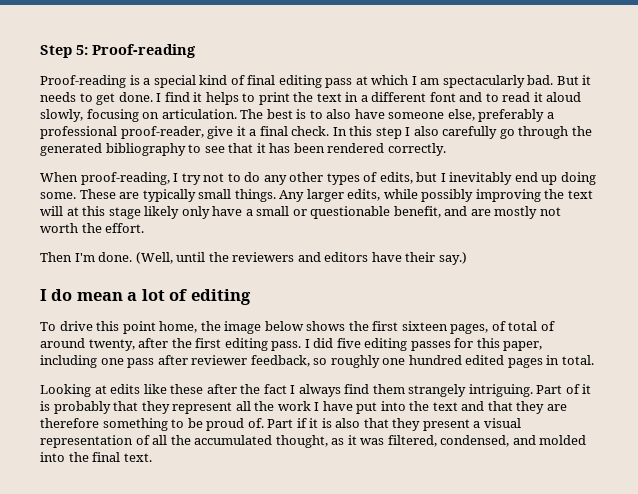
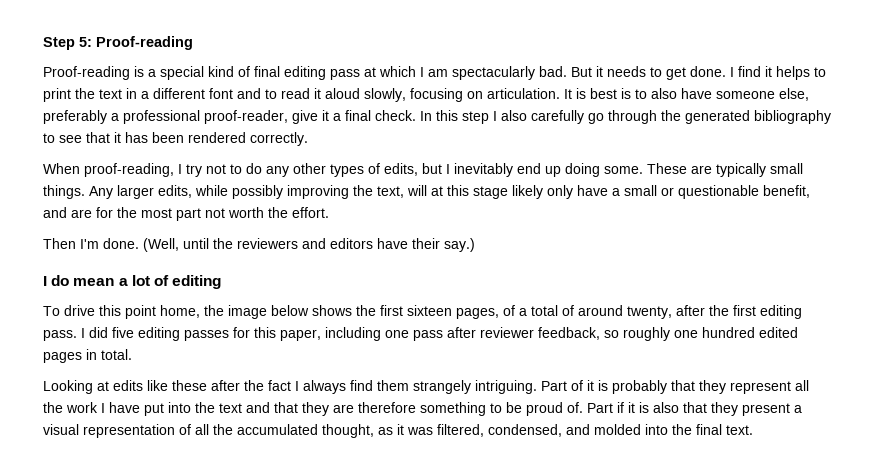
- The best is to also have someone else, preferably a professional proof-reader, give it a final check.
+ It is best is to also have someone else, preferably a professional proof-reader, give it a final check.
- Any larger edits, while possibly improving the text will at this stage likely only have a small or questionable benefit, and are mostly not worth the effort.
+ Any larger edits, while possibly improving the text, will at this stage likely only have a small or questionable benefit, and are for the most part not worth the effort.
- To drive this point home, the image below shows the first sixteen pages, of total of around twenty, after the first editing pass.
+ To drive this point home, the image below shows the first sixteen pages, of a total of around twenty, after the first editing pass.

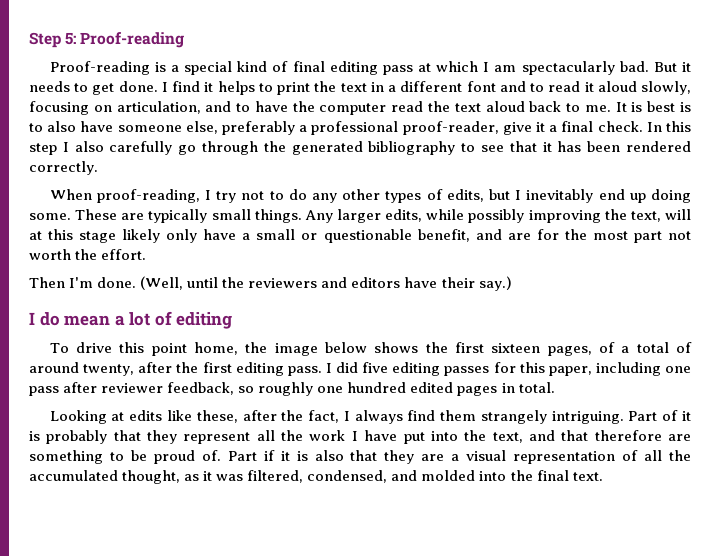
- I find it helps to print the text in a different font and to read it aloud slowly, focusing on articulation.
+ I find it helps to print the text in a different font and to read it aloud slowly, focusing on articulation, and to have the computer read the text aloud back to me.
- Looking at edits like these after the fact I always find them strangely intriguing.
+ Looking at edits like these, after the fact, I always find them strangely intriguing.
- Part of it is probably that they represent all the work I have put into the text and that they are therefore something to be proud of.
+ Part of it is probably that they represent all the work I have put into the text, and that therefore are something to be proud of.
- Part if it is also that they present a visual representation of all the accumulated thought, as it was filtered, condensed, and molded into the final text.
+ Part if it is also that they are a visual representation of all the accumulated thought, as it was filtered, condensed, and molded into the final text.

